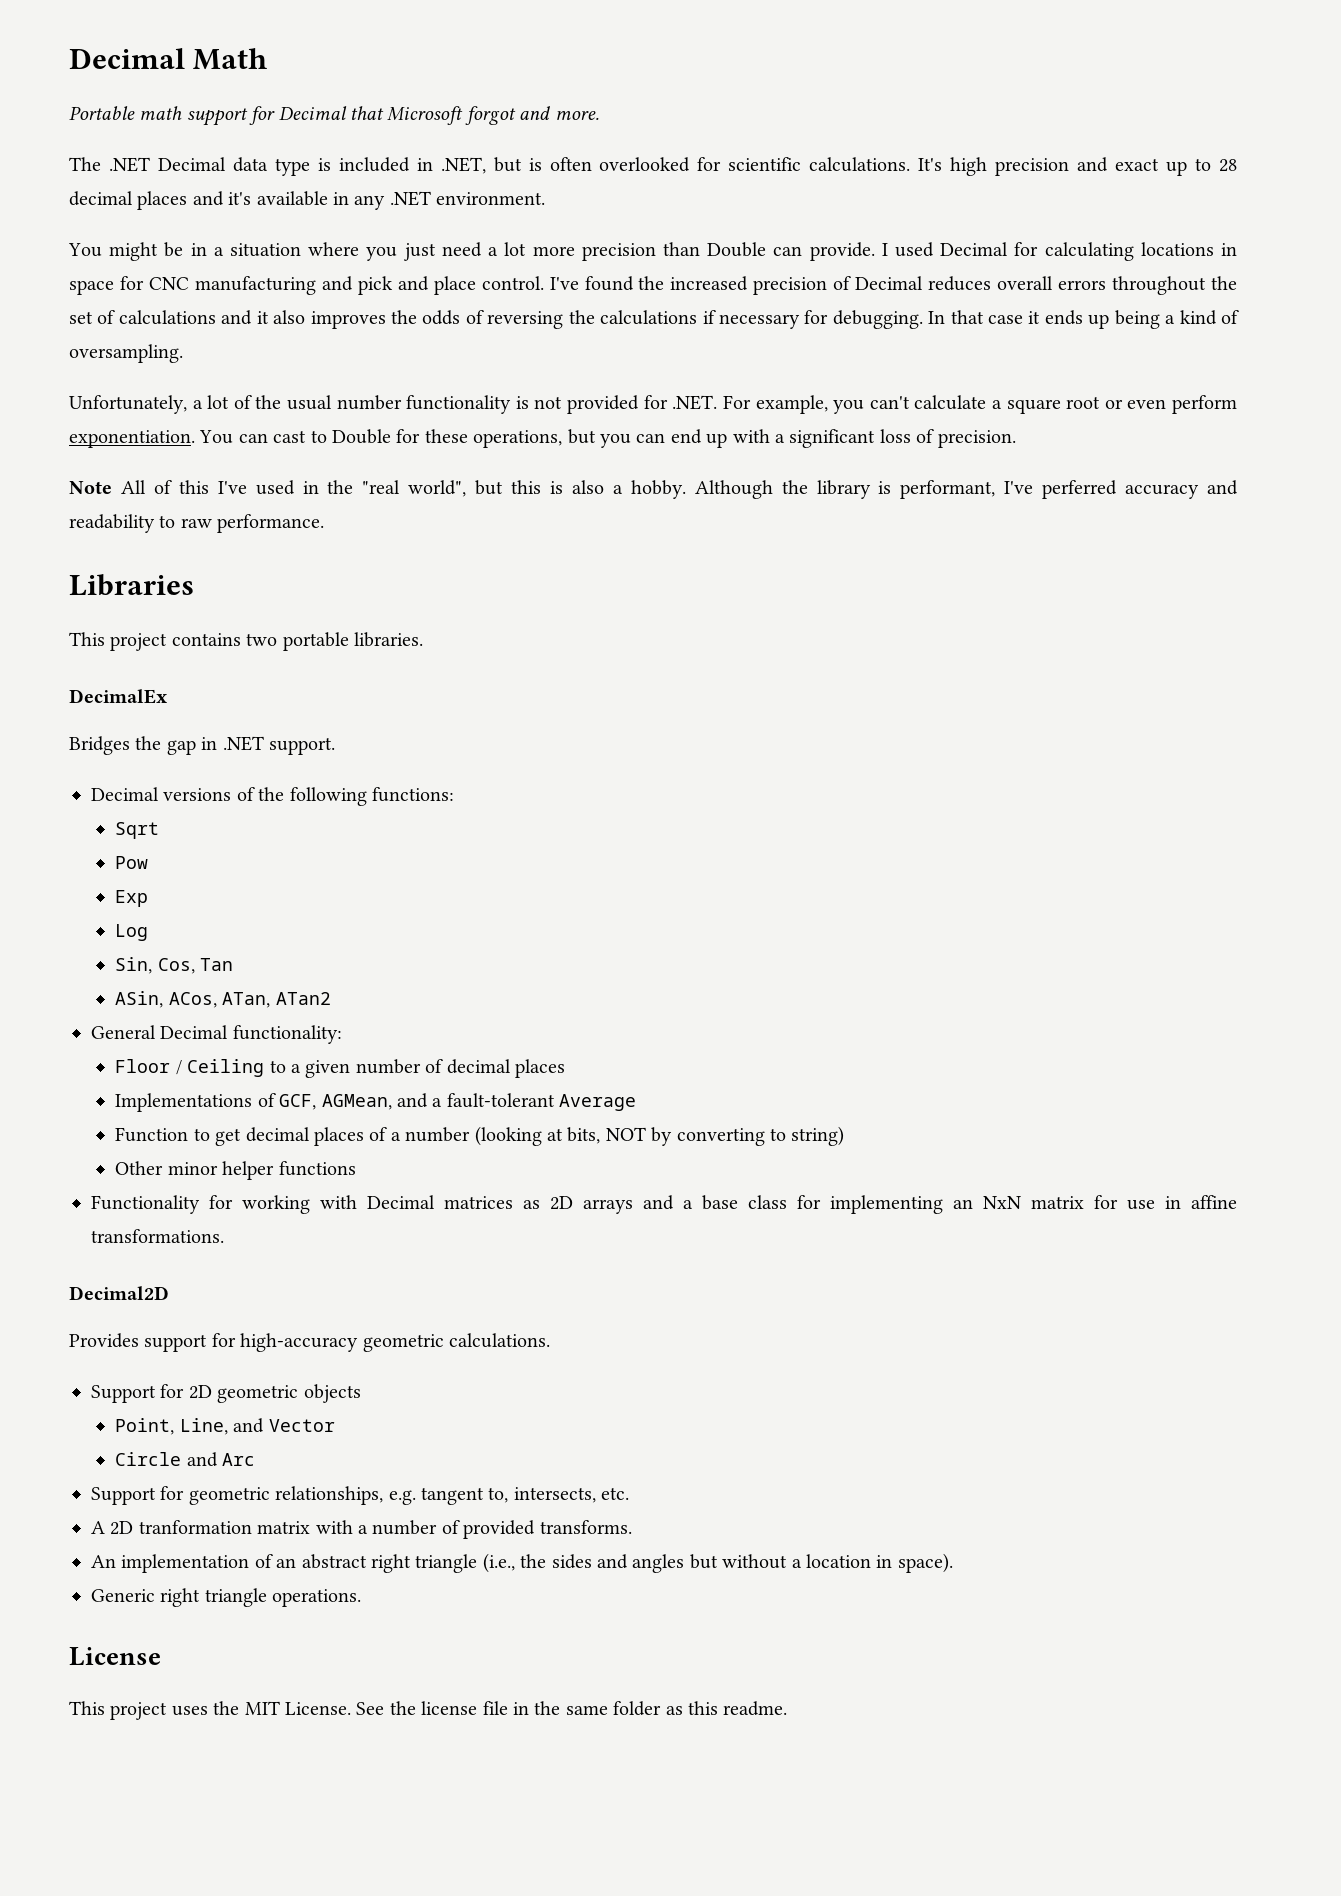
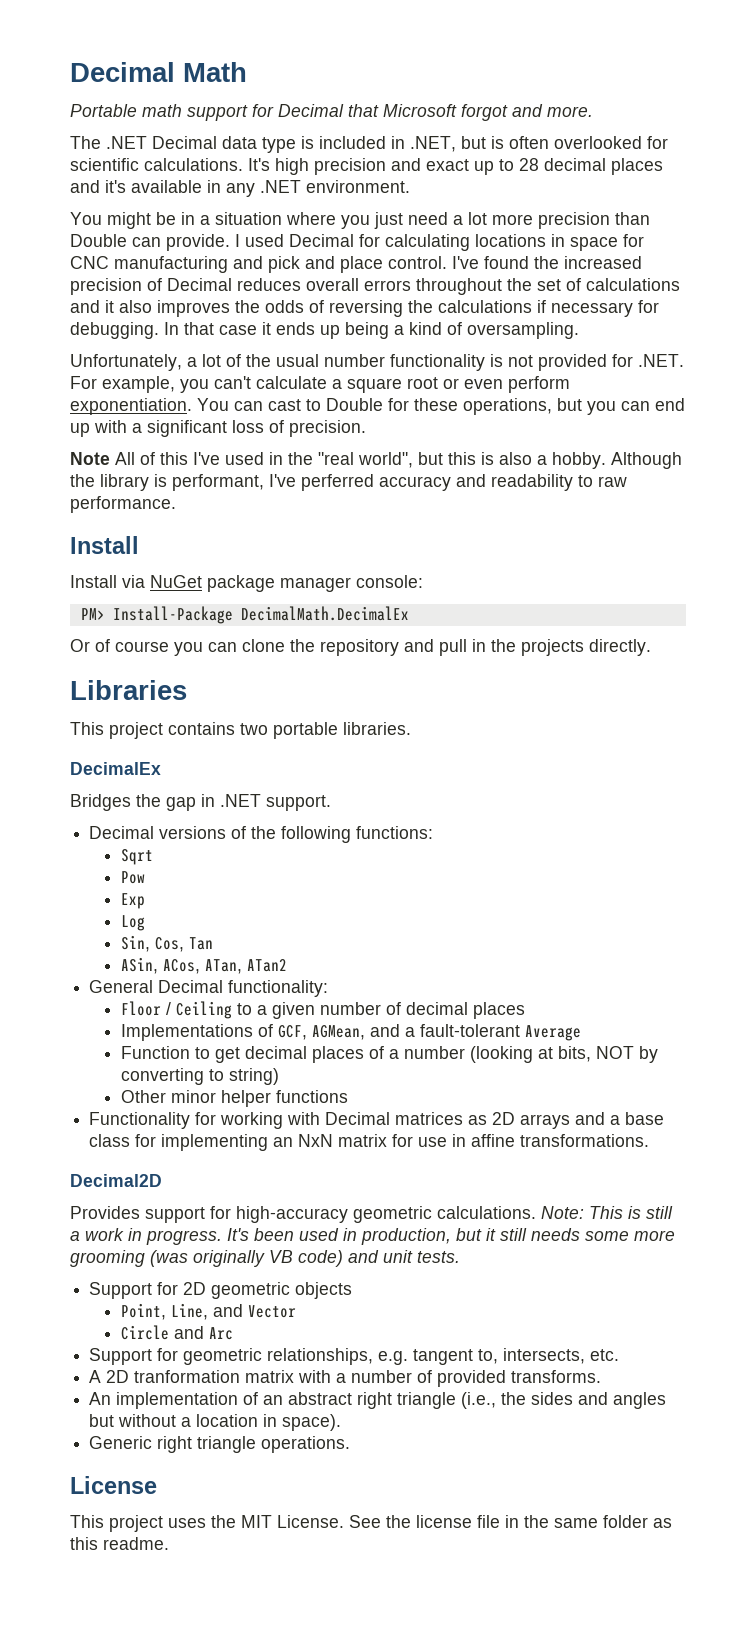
  Although the library is performant, I've perferred accuracy and readability to raw performance.
+ Install
+ Install via NuGet package manager console:
+ PM> Install-Package DecimalMath.DecimalEx
+ Or of course you can clone the repository and pull in the projects directly.
+ Note: This is still a work in progress. It's been used in production, but it still needs some more grooming (was originally VB code) and unit tests.

